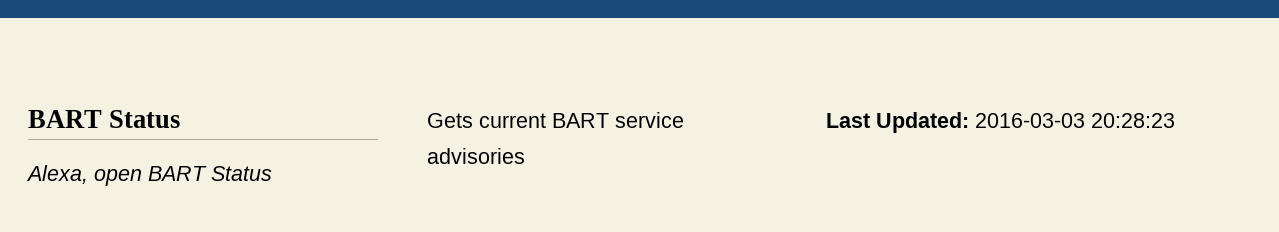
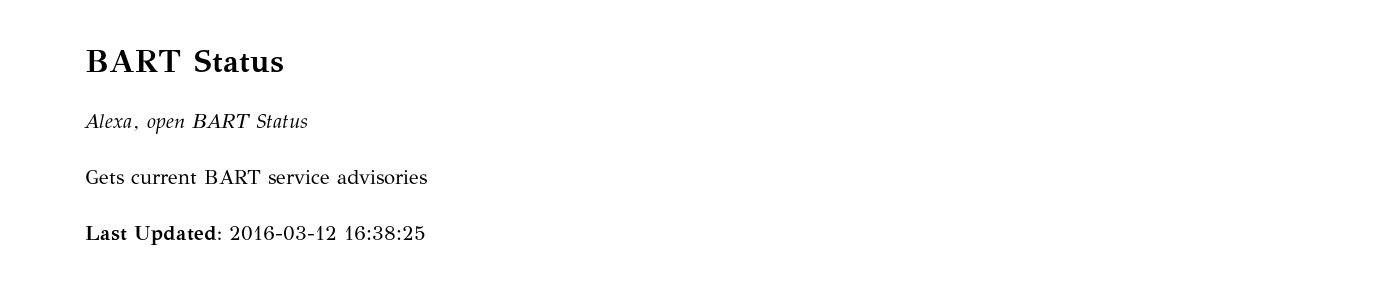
- Last Updated: 2016-03-03 20:28:23
+ Last Updated: 2016-03-12 16:38:25

